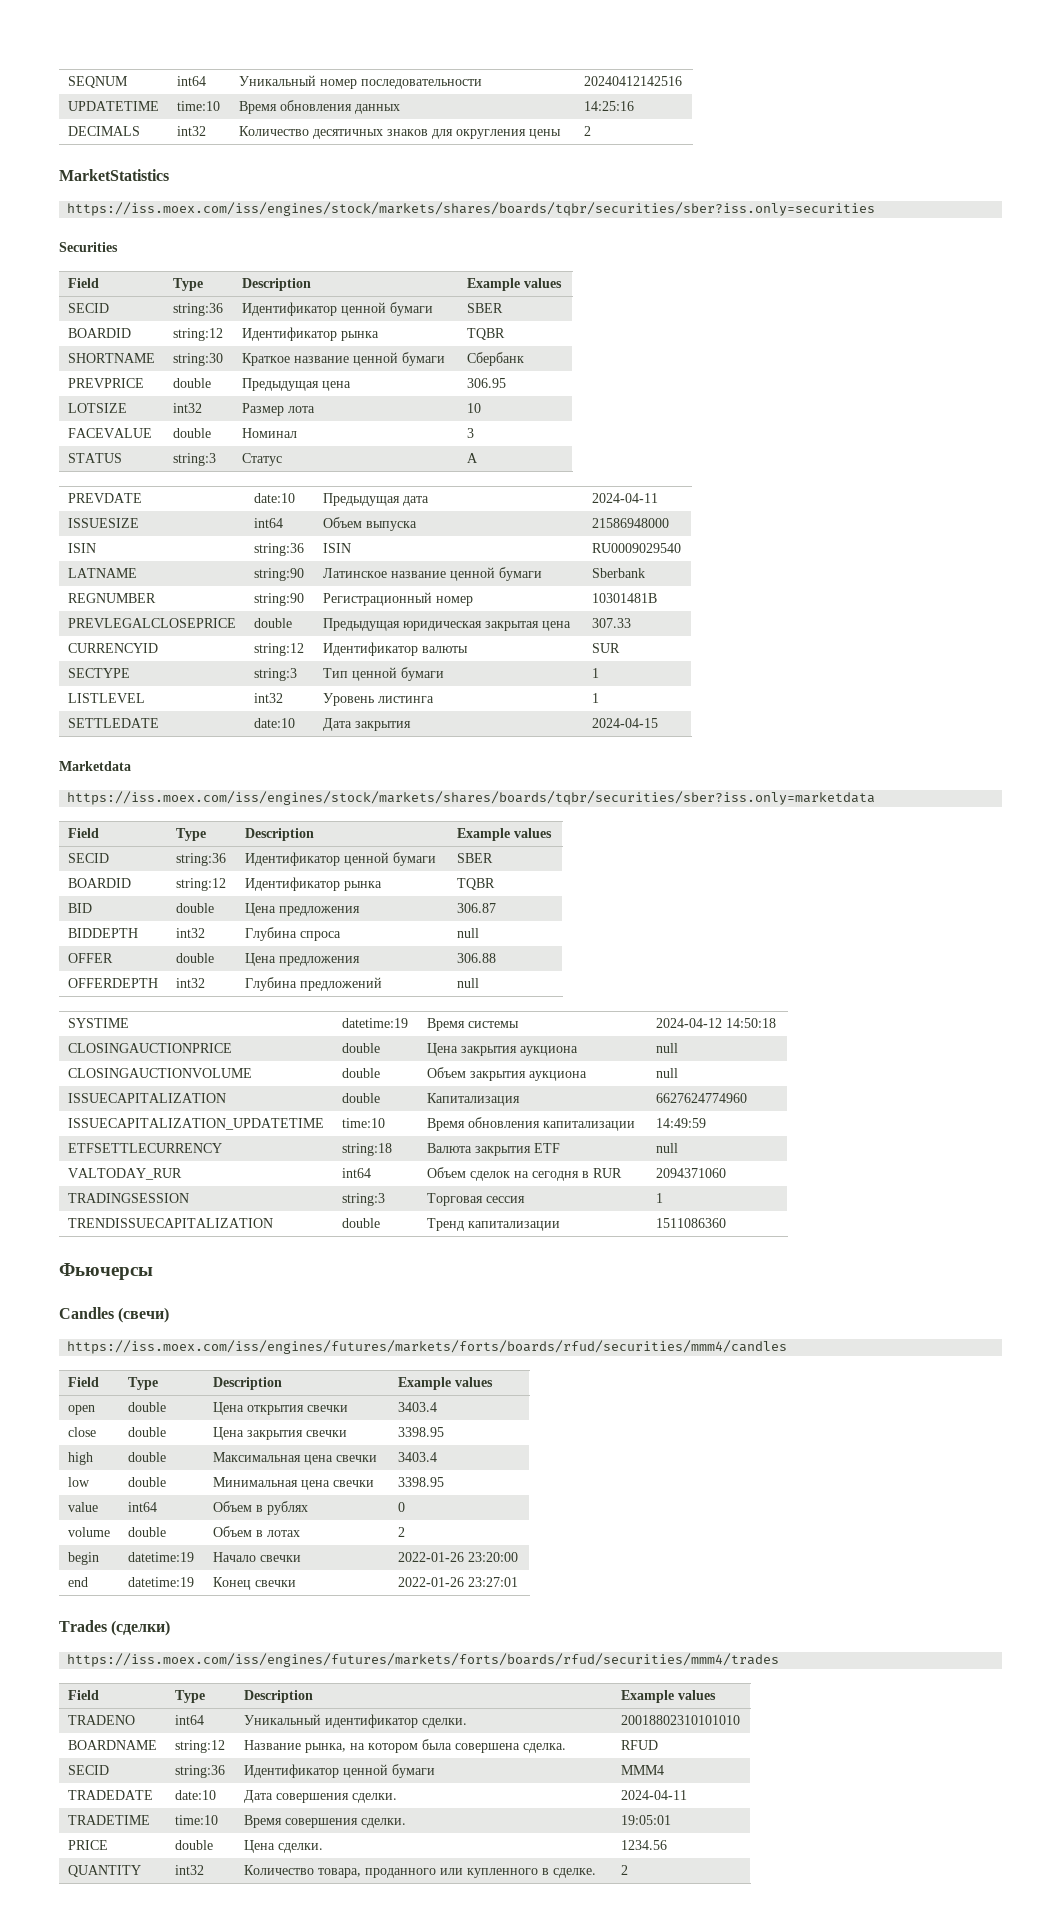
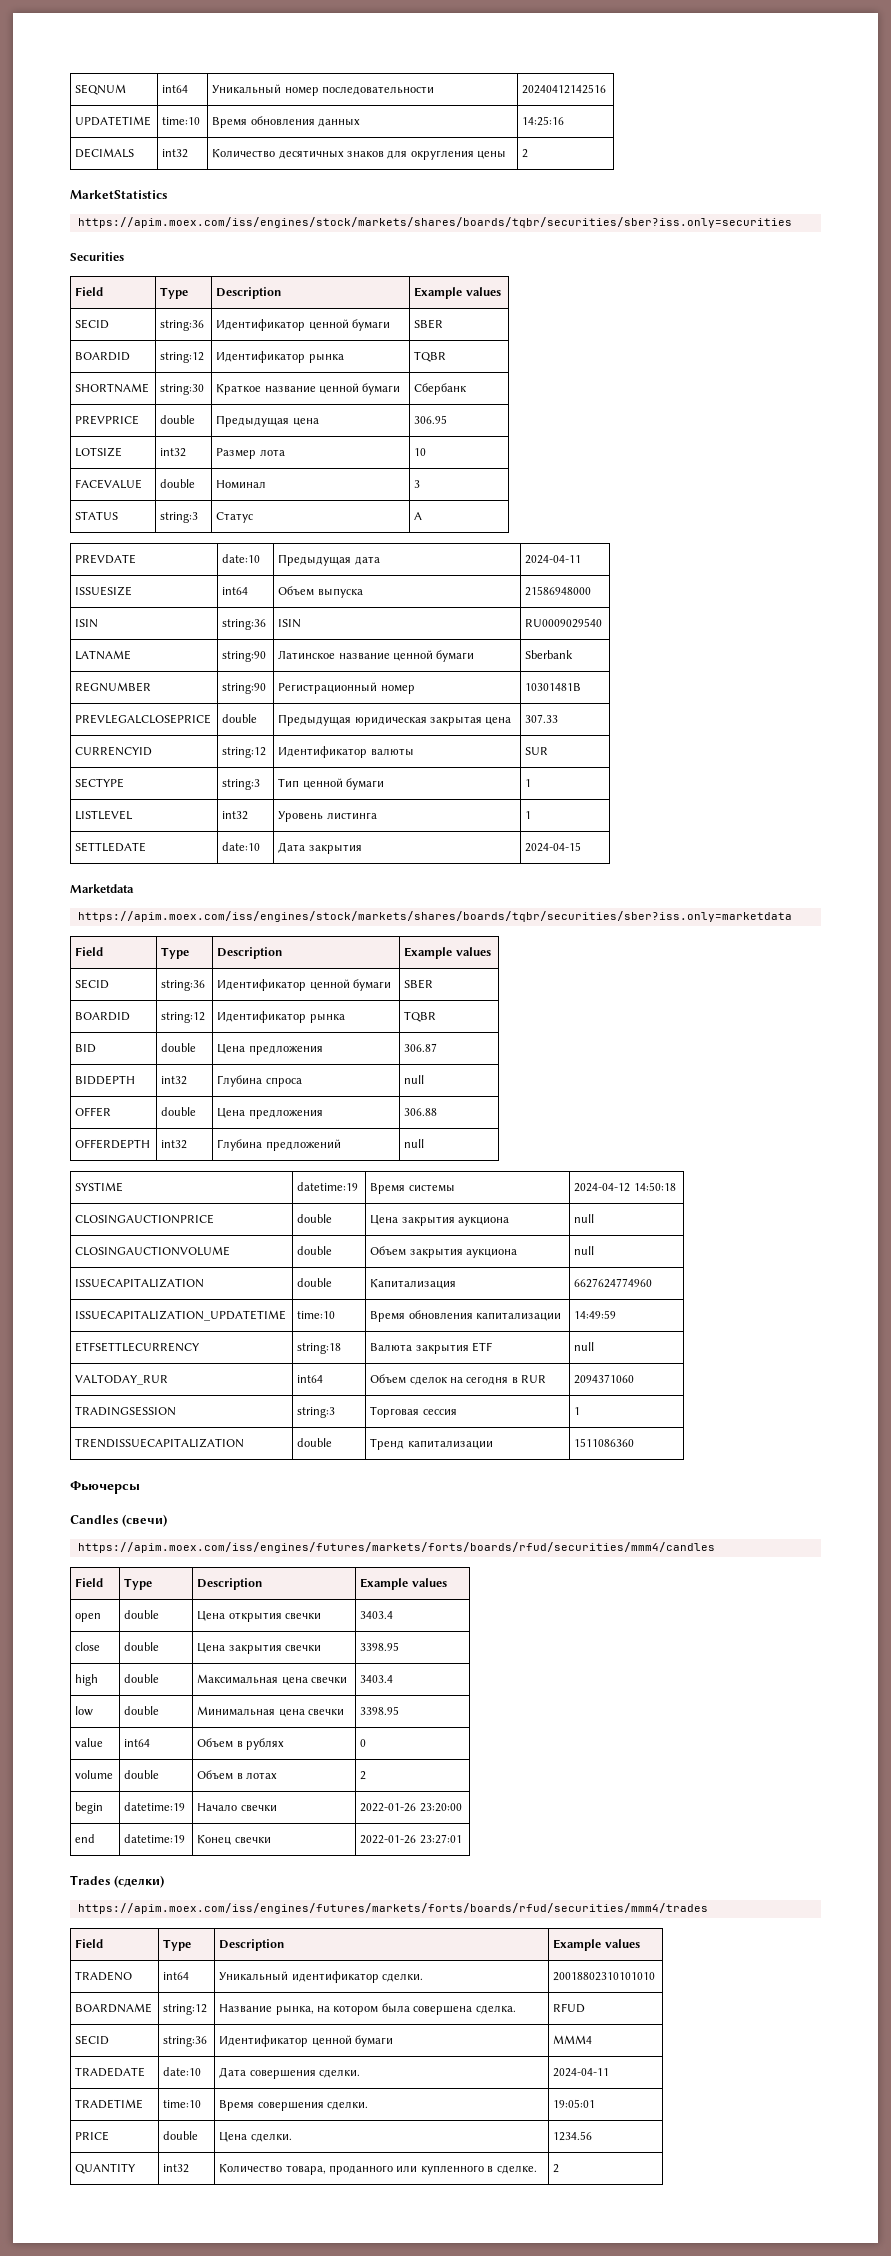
- https://iss.moex.com/iss/engines/stock/markets/shares/boards/tqbr/securities/sber?iss.only=securities
+ https://apim.moex.com/iss/engines/stock/markets/shares/boards/tqbr/securities/sber?iss.only=securities
- https://iss.moex.com/iss/engines/stock/markets/shares/boards/tqbr/securities/sber?iss.only=marketdata
+ https://apim.moex.com/iss/engines/stock/markets/shares/boards/tqbr/securities/sber?iss.only=marketdata
- https://iss.moex.com/iss/engines/futures/markets/forts/boards/rfud/securities/mmm4/candles
+ https://apim.moex.com/iss/engines/futures/markets/forts/boards/rfud/securities/mmm4/candles
- https://iss.moex.com/iss/engines/futures/markets/forts/boards/rfud/securities/mmm4/trades
+ https://apim.moex.com/iss/engines/futures/markets/forts/boards/rfud/securities/mmm4/trades

